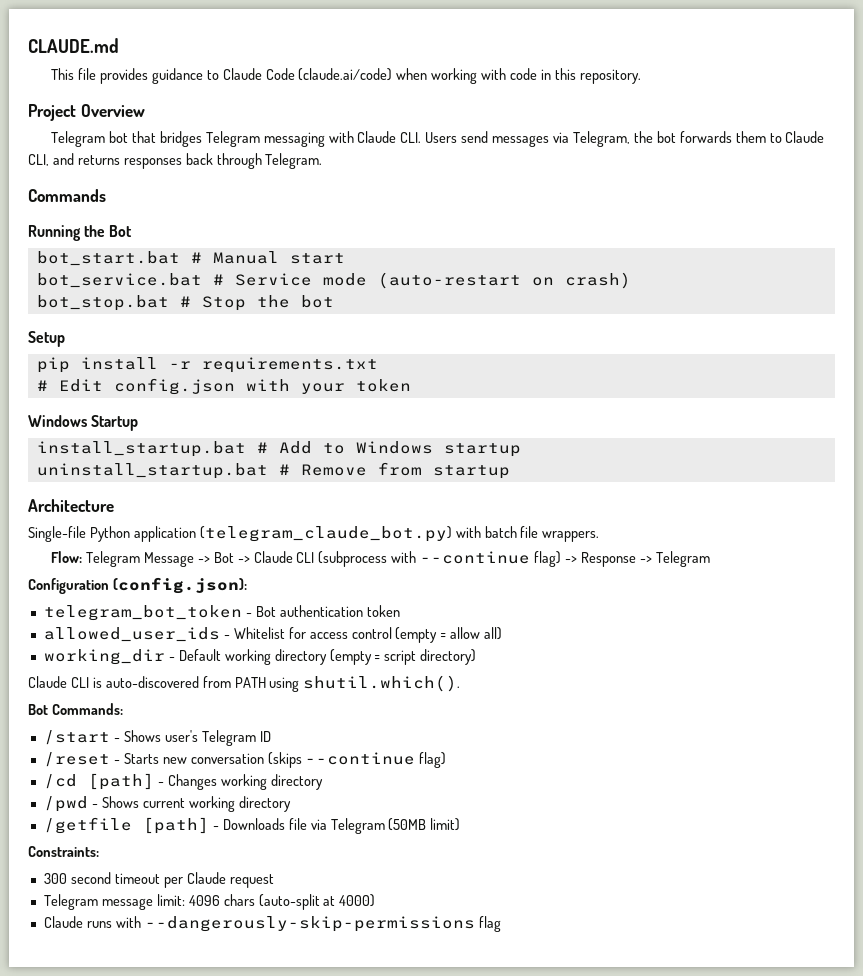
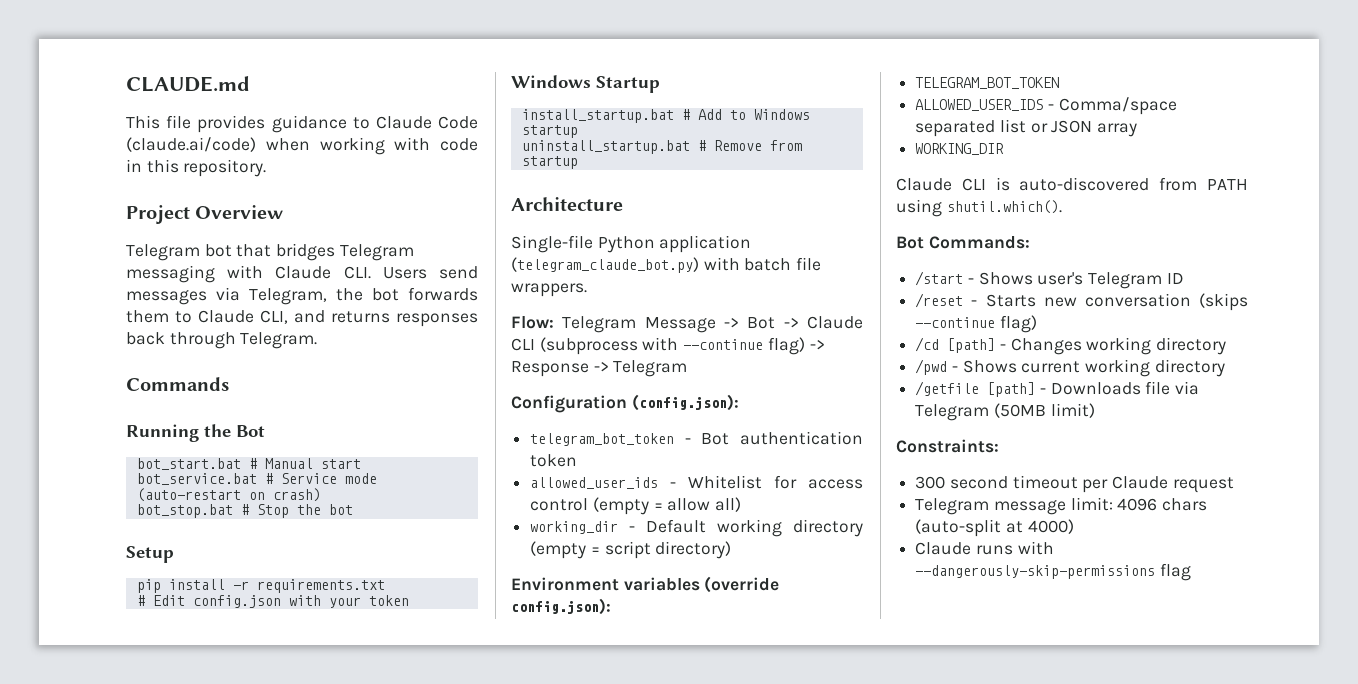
+ Environment variables (override config.json):
+ TELEGRAM_BOT_TOKEN
+ ALLOWED_USER_IDS - Comma/space separated list or JSON array
+ WORKING_DIR

